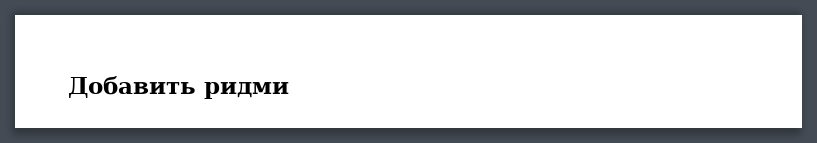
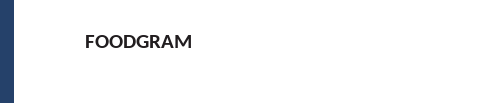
- Добавить ридми
+ FOODGRAM

